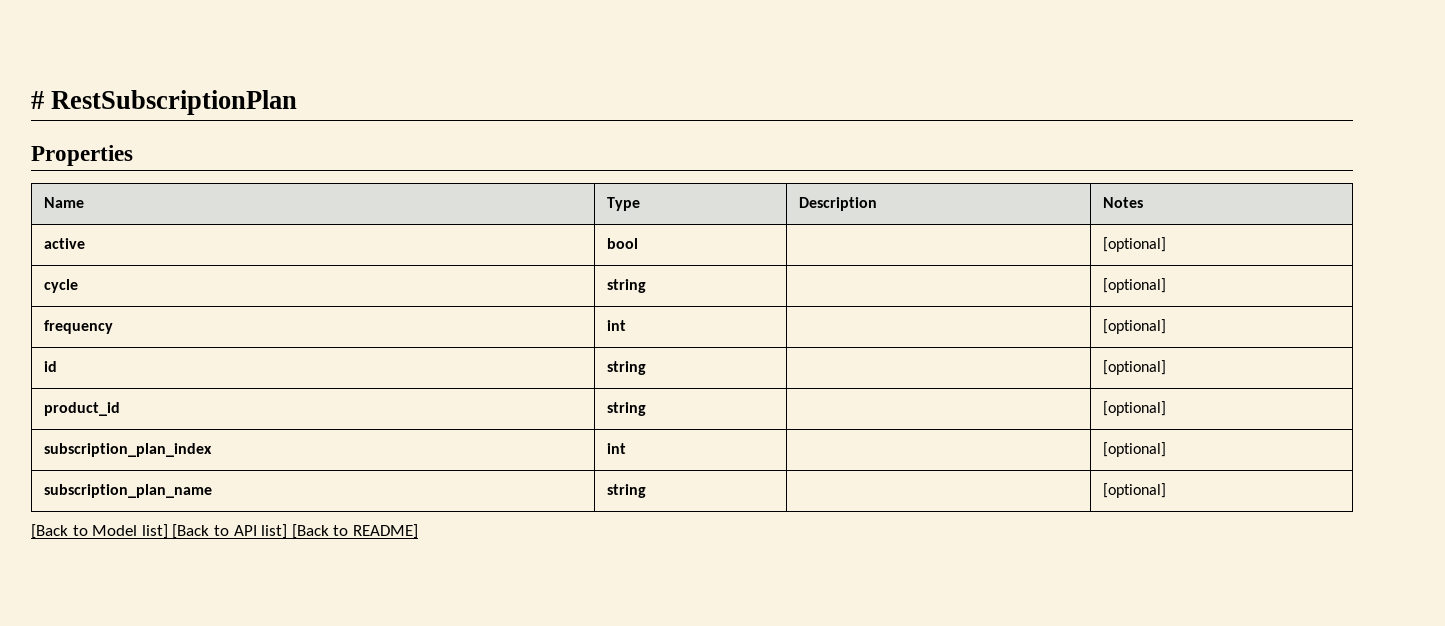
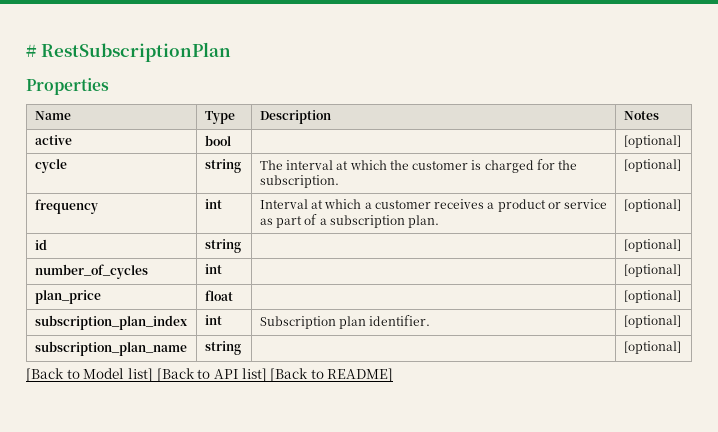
- cycle | string | | [optional]
- frequency | int | | [optional]
+ cycle | string | The interval at which the customer is charged for the subscription. | [optional]
+ frequency | int | Interval at which a customer receives a product or service as part of a subscription plan. | [optional]
- product_id | string | | [optional]
+ number_of_cycles | int | | [optional]
+ plan_price | float | | [optional]
- subscription_plan_index | int | | [optional]
+ subscription_plan_index | int | Subscription plan identifier. | [optional]

